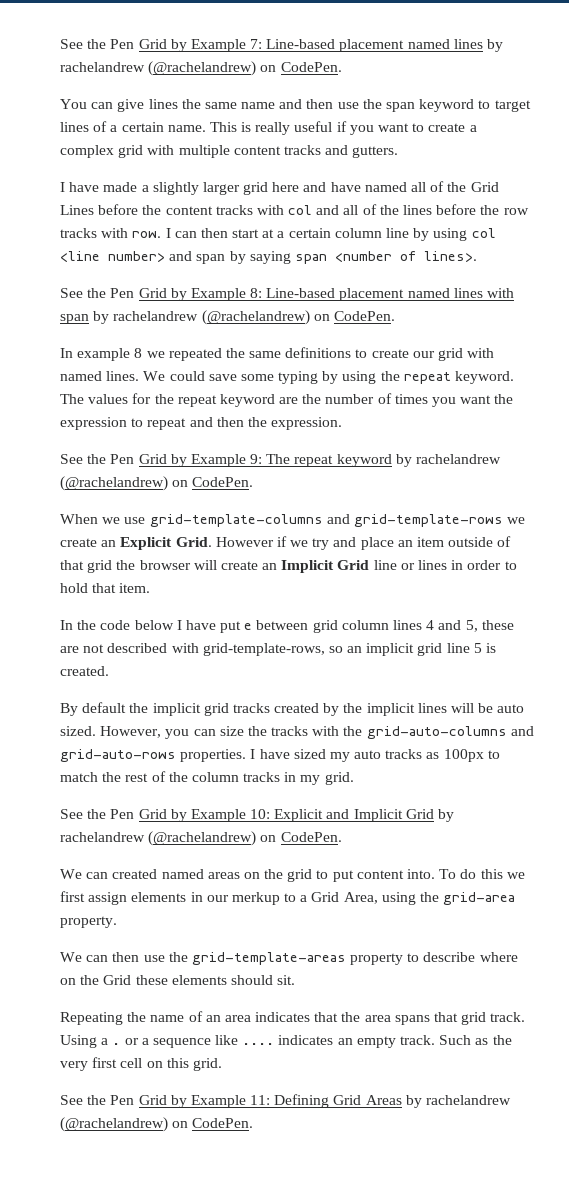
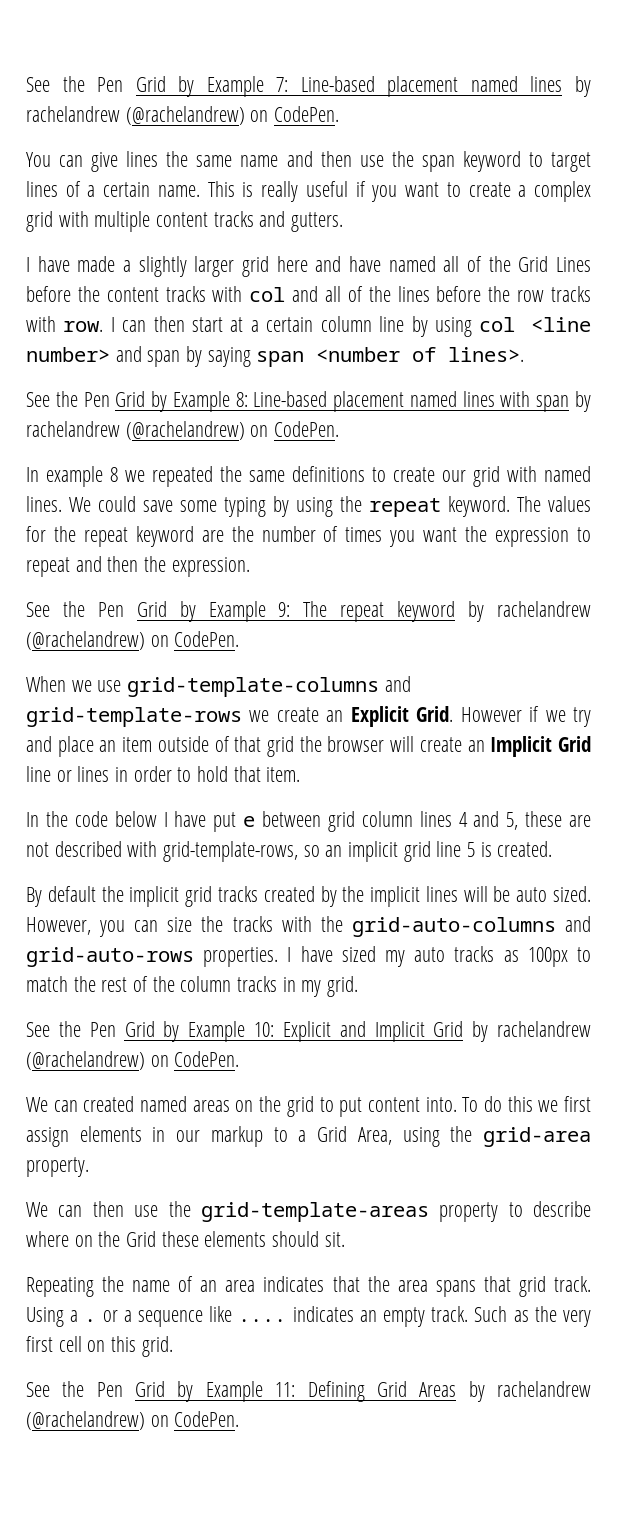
- To do this we first assign elements in our merkup to a Grid Area, using the grid-area property.
+ To do this we first assign elements in our markup to a Grid Area, using the grid-area property.

